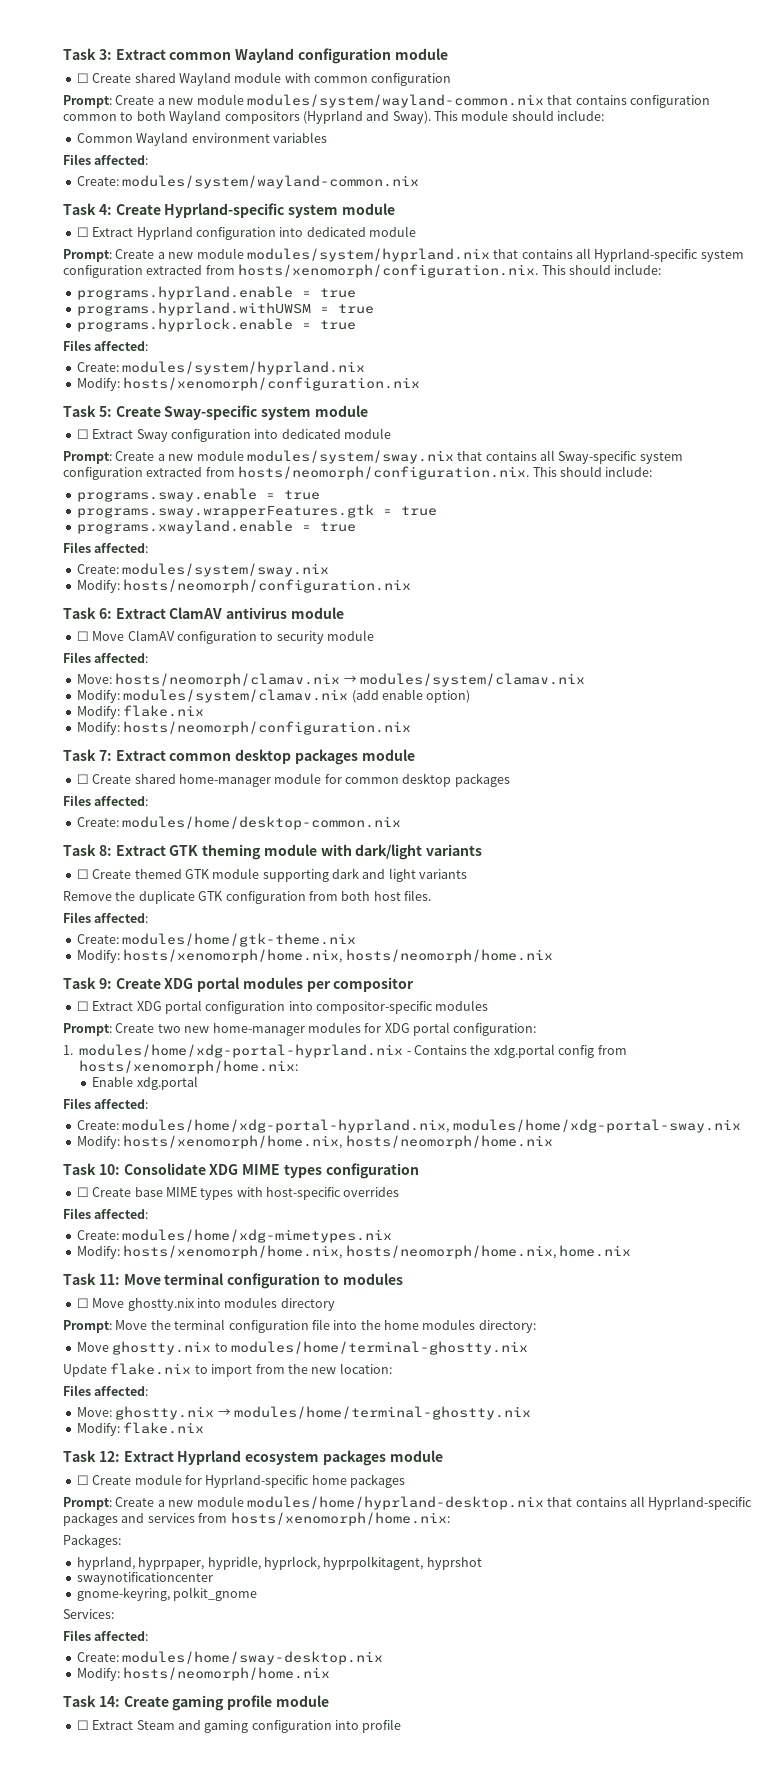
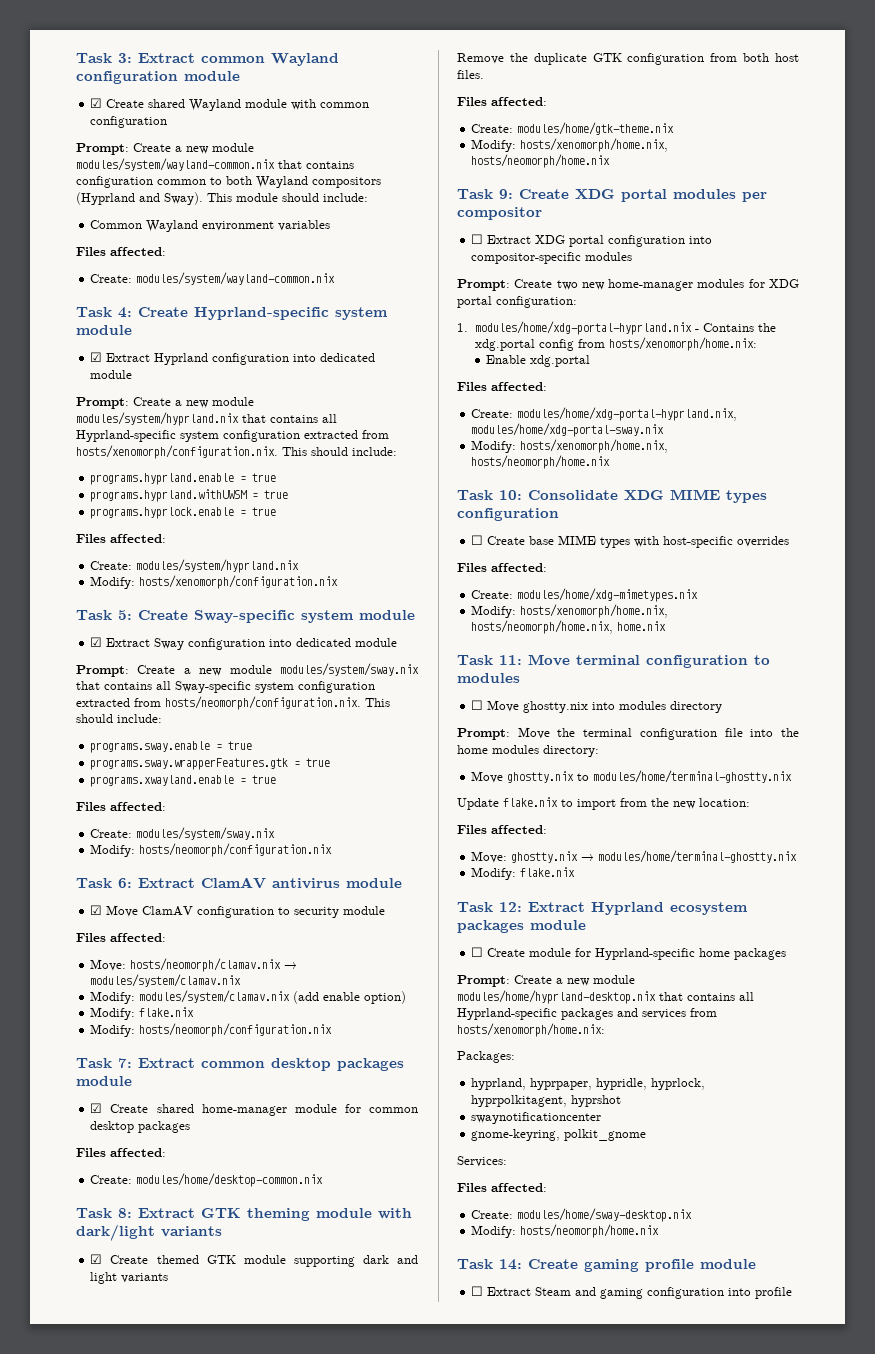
- ☐ Create shared Wayland module with common configuration
+ ☑ Create shared Wayland module with common configuration
- ☐ Extract Hyprland configuration into dedicated module
+ ☑ Extract Hyprland configuration into dedicated module
- ☐ Extract Sway configuration into dedicated module
+ ☑ Extract Sway configuration into dedicated module
- ☐ Move ClamAV configuration to security module
+ ☑ Move ClamAV configuration to security module
- ☐ Create shared home-manager module for common desktop packages
+ ☑ Create shared home-manager module for common desktop packages
- ☐ Create themed GTK module supporting dark and light variants
+ ☑ Create themed GTK module supporting dark and light variants

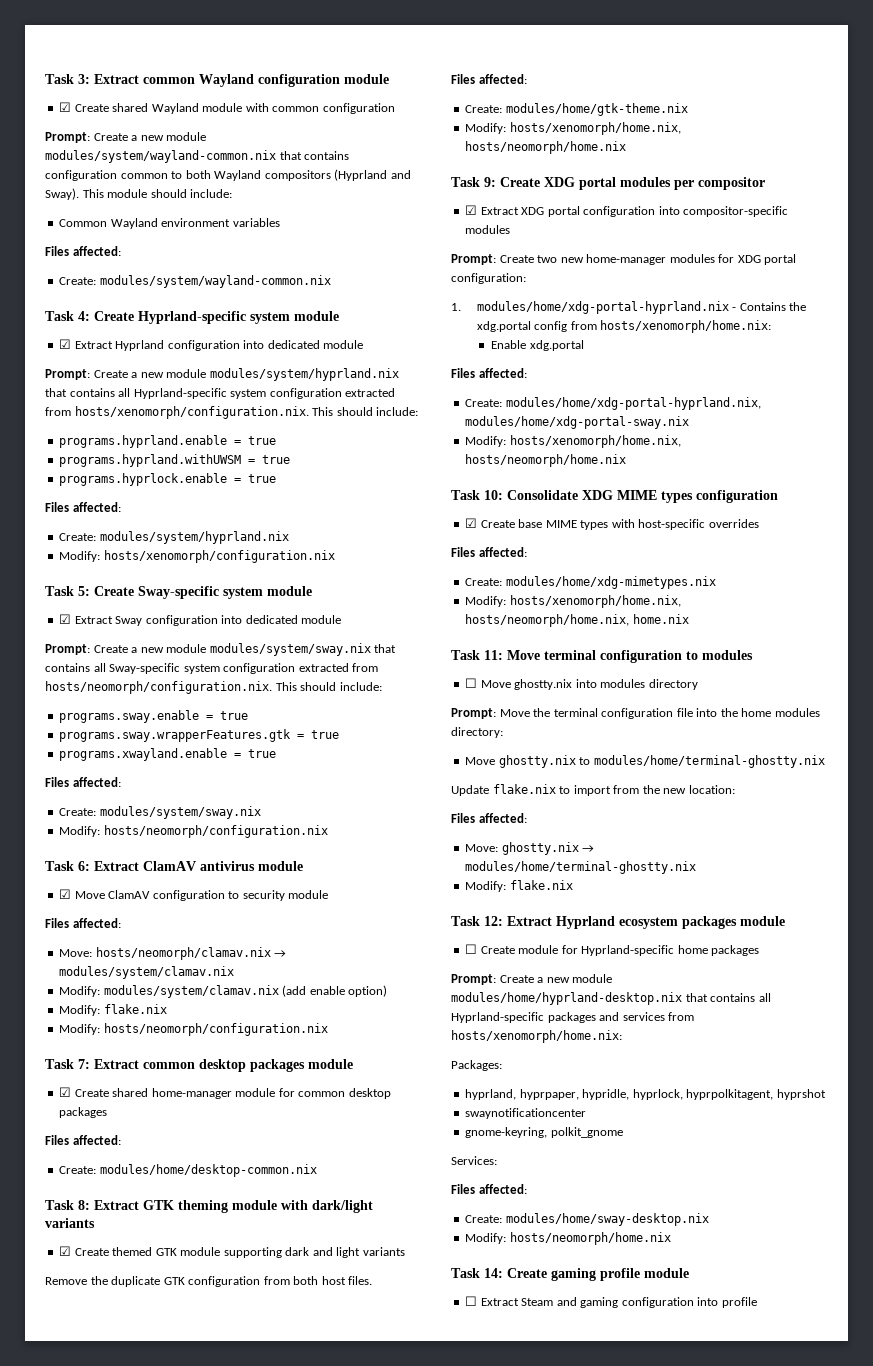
- ☐ Extract XDG portal configuration into compositor-specific modules
+ ☑ Extract XDG portal configuration into compositor-specific modules
- ☐ Create base MIME types with host-specific overrides
+ ☑ Create base MIME types with host-specific overrides

